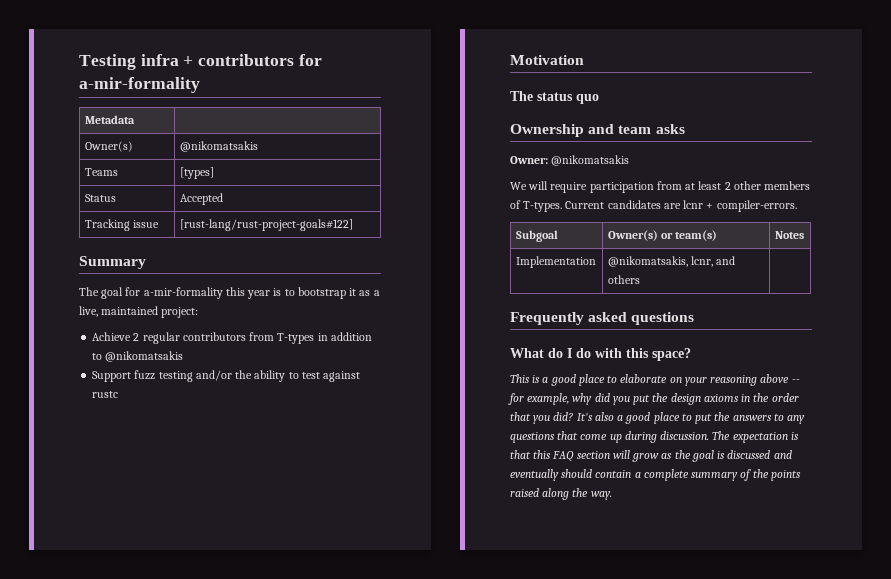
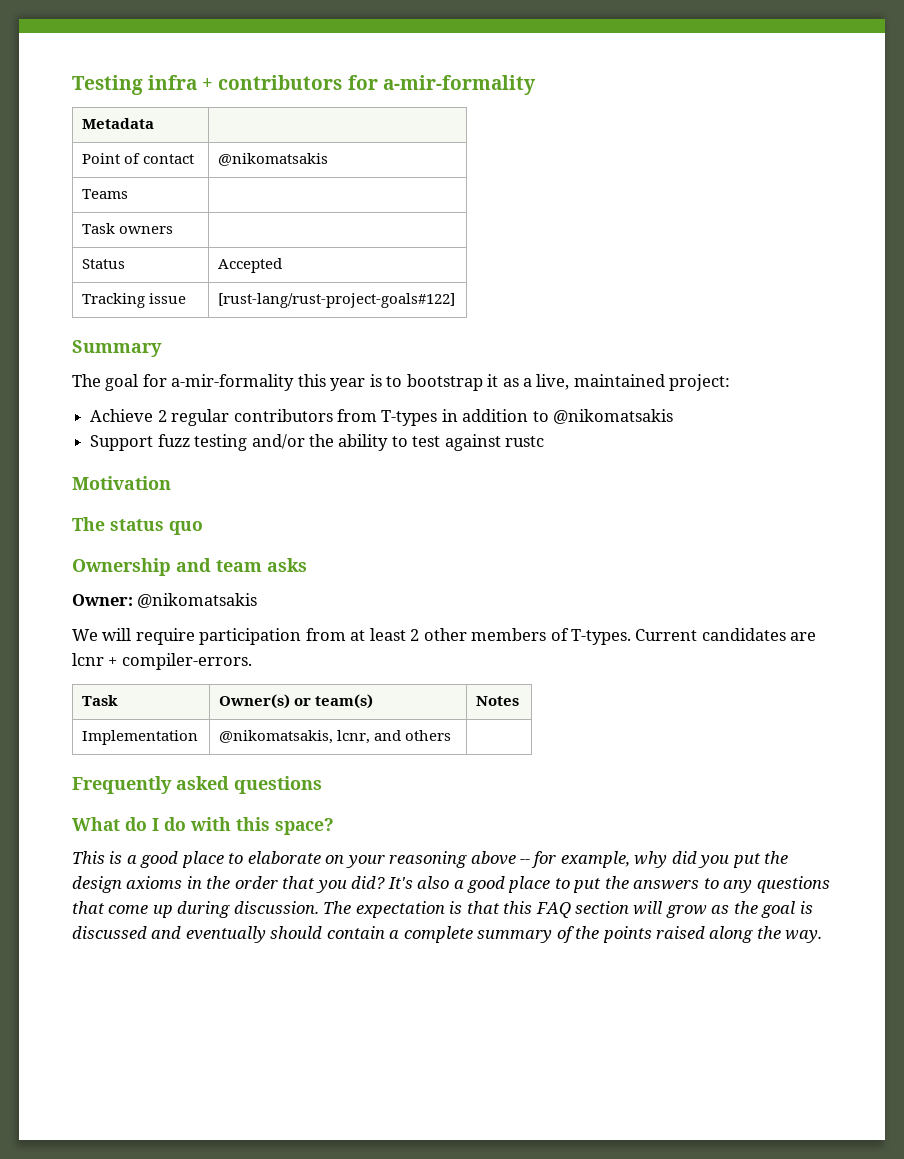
- Owner(s) | @nikomatsakis
+ Point of contact | @nikomatsakis
- Teams | [types]
+ Teams |
+ Task owners |
- Subgoal | Owner(s) or team(s) | Notes
+ Task | Owner(s) or team(s) | Notes

